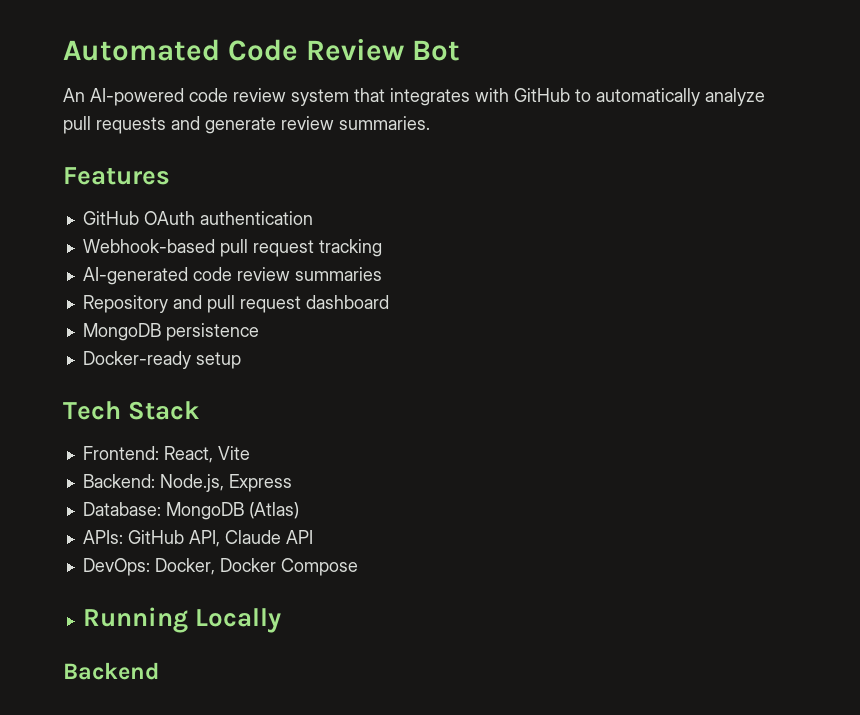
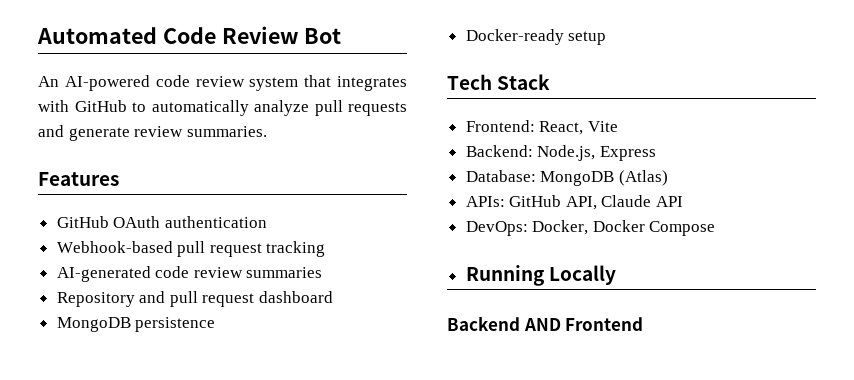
- Backend
+ Backend AND Frontend

